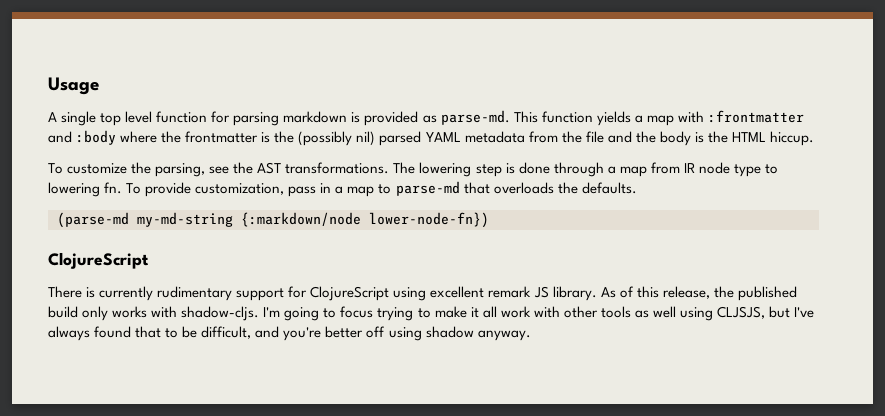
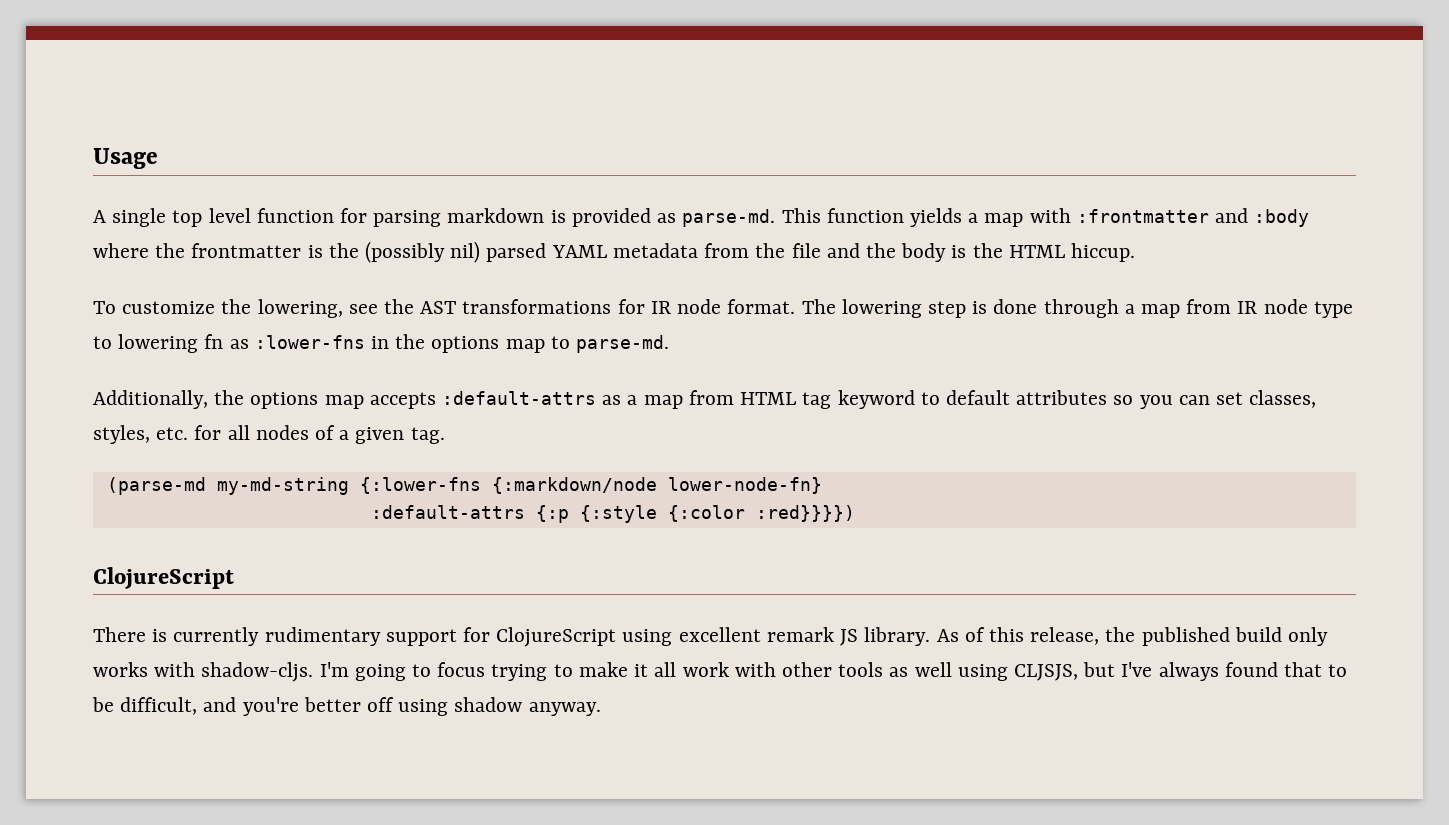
- To customize the parsing, see the AST transformations.
+ To customize the lowering, see the AST transformations for IR node format.
- The lowering step is done through a map from IR node type to lowering fn. To provide customization, pass in a map to parse-md that overloads the defaults.
- (parse-md my-md-string {:markdown/node lower-node-fn})
+ The lowering step is done through a map from IR node type to lowering fn as :lower-fns in the options map to parse-md.
+ Additionally, the options map accepts :default-attrs as a map from HTML tag keyword to default attributes so you can set classes, styles, etc. for all nodes of a given tag.
+ (parse-md my-md-string {:lower-fns {:markdown/node lower-node-fn}
+ :default-attrs {:p {:style {:color :red}}}})

